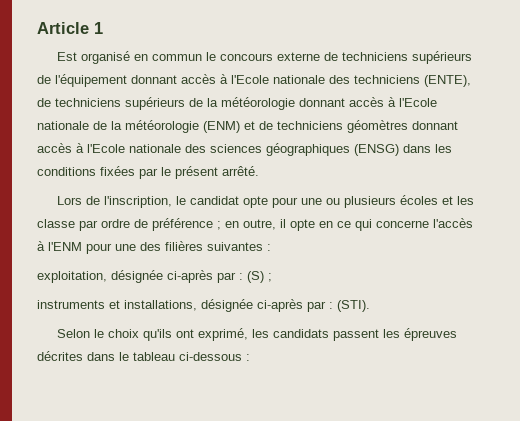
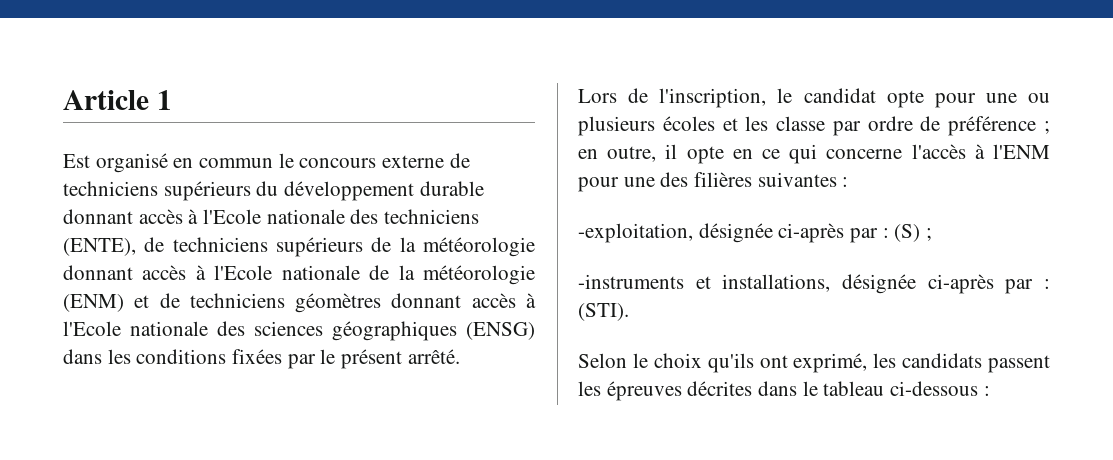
- Est organisé en commun le concours externe de techniciens supérieurs de l'équipement donnant accès à l'Ecole nationale des techniciens (ENTE), de techniciens supérieurs de la météorologie donnant accès à l'Ecole nationale de la météorologie (ENM) et de techniciens géomètres donnant accès à l'Ecole nationale des sciences géographiques (ENSG) dans les conditions fixées par le présent arrêté.
+ Est organisé en commun le concours externe de techniciens supérieurs du développement durable donnant accès à l'Ecole nationale des techniciens (ENTE), de techniciens supérieurs de la météorologie donnant accès à l'Ecole nationale de la météorologie (ENM) et de techniciens géomètres donnant accès à l'Ecole nationale des sciences géographiques (ENSG) dans les conditions fixées par le présent arrêté.
- exploitation, désignée ci-après par : (S) ;
+ -exploitation, désignée ci-après par : (S) ;
- instruments et installations, désignée ci-après par : (STI).
+ -instruments et installations, désignée ci-après par : (STI).

